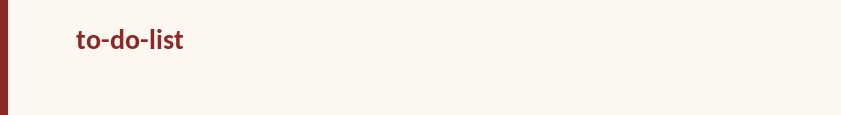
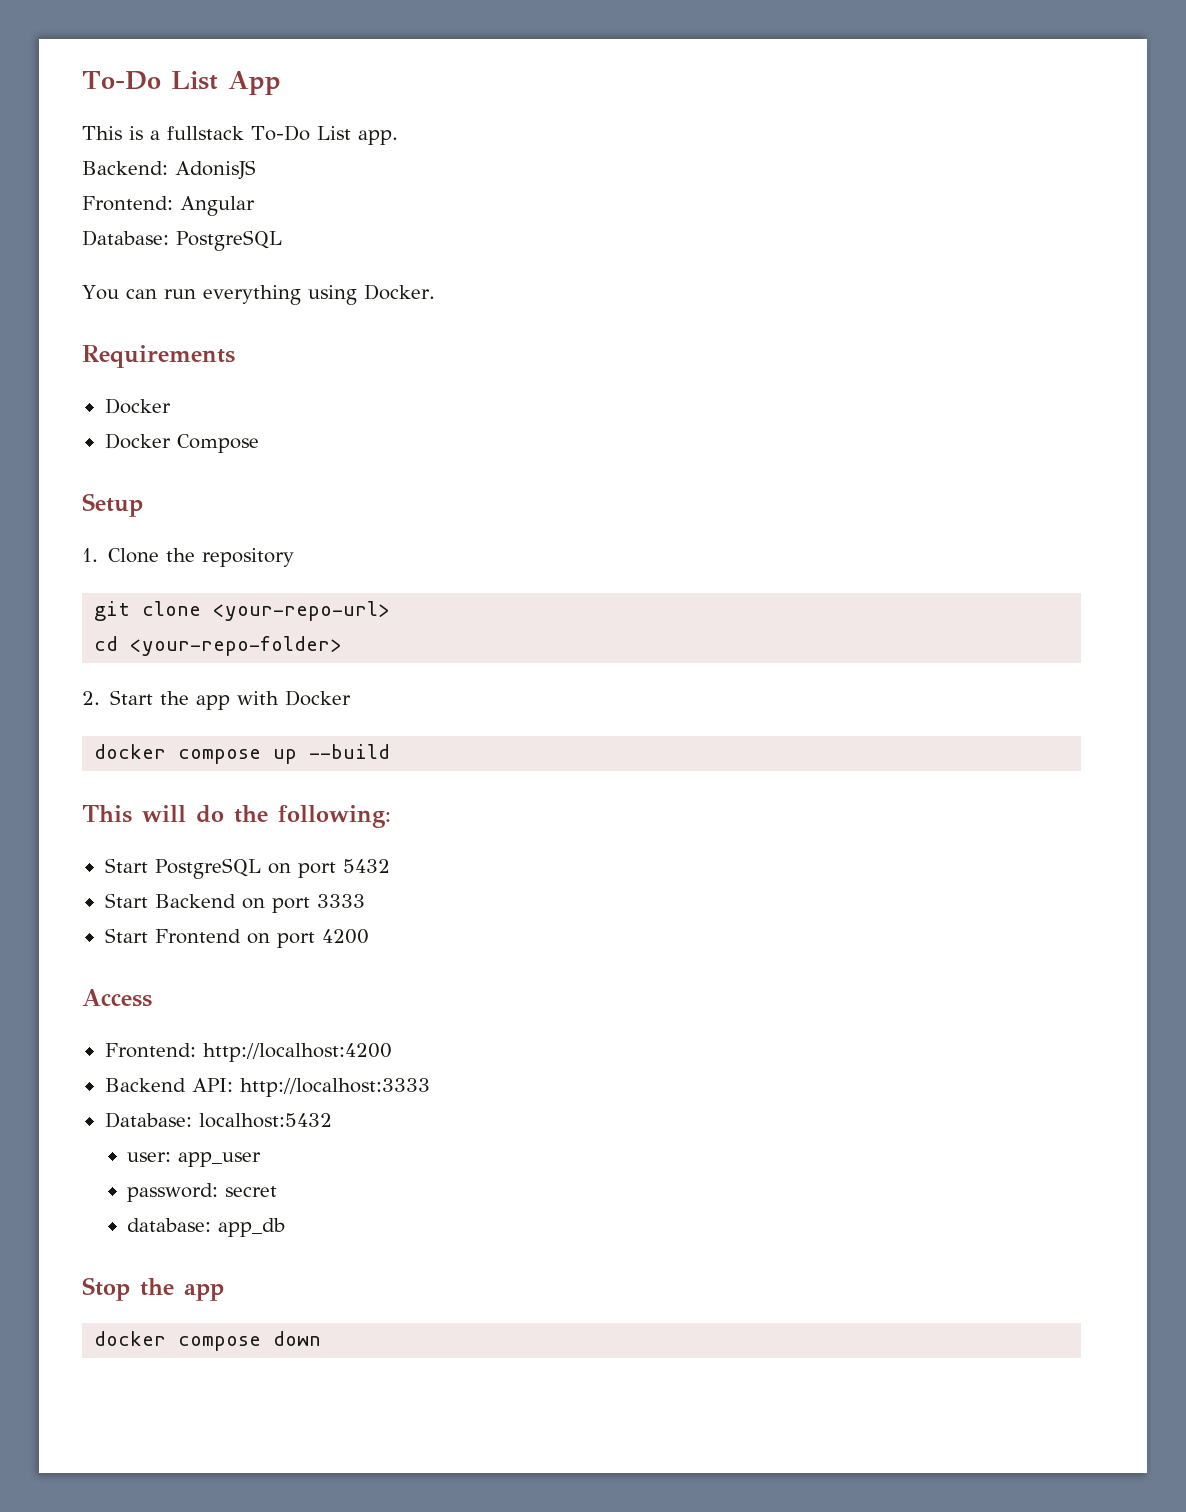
- to-do-list
+ To-Do List App
+ This is a fullstack To-Do List app.
+ Backend: AdonisJS
+ Frontend: Angular
+ Database: PostgreSQL
+ You can run everything using Docker.
+ Requirements
+ Docker
+ Docker Compose
+ Setup
+ 1. Clone the repository
+ git clone <your-repo-url>
+ cd <your-repo-folder>
+ 2. Start the app with Docker
+ docker compose up --build
+ This will do the following:
+ Start PostgreSQL on port 5432
+ Start Backend on port 3333
+ Start Frontend on port 4200
+ Access
+ Frontend: http://localhost:4200
+ Backend API: http://localhost:3333
+ Database: localhost:5432
+ user: app_user
+ password: secret
+ database: app_db
+ Stop the app
+ docker compose down

